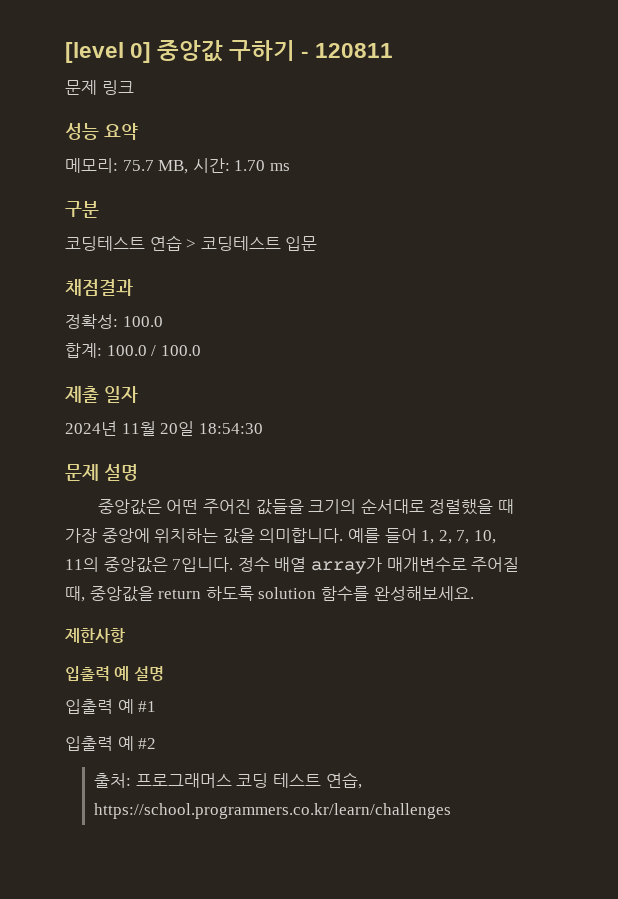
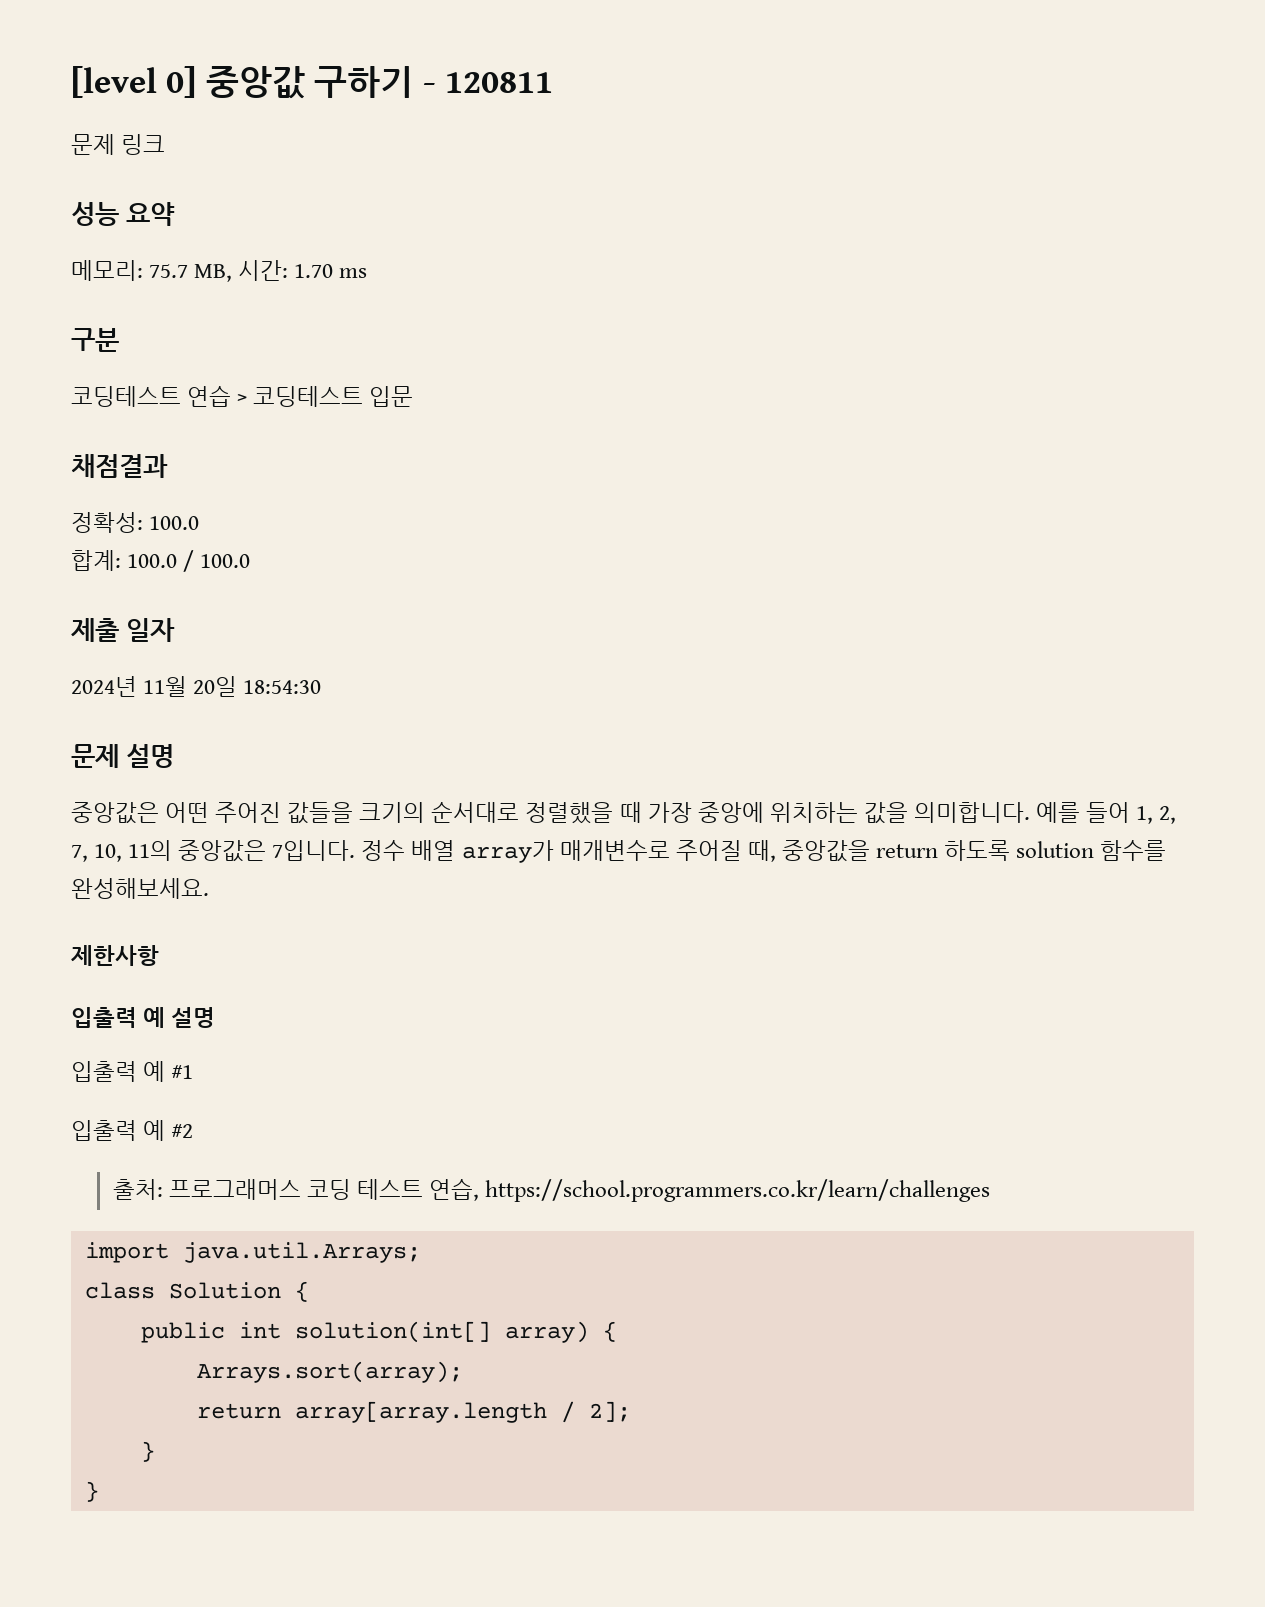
+ import java.util.Arrays;
+ class Solution {
+ public int solution(int[] array) {
+ Arrays.sort(array);
+ return array[array.length / 2];
+ }
+ }

